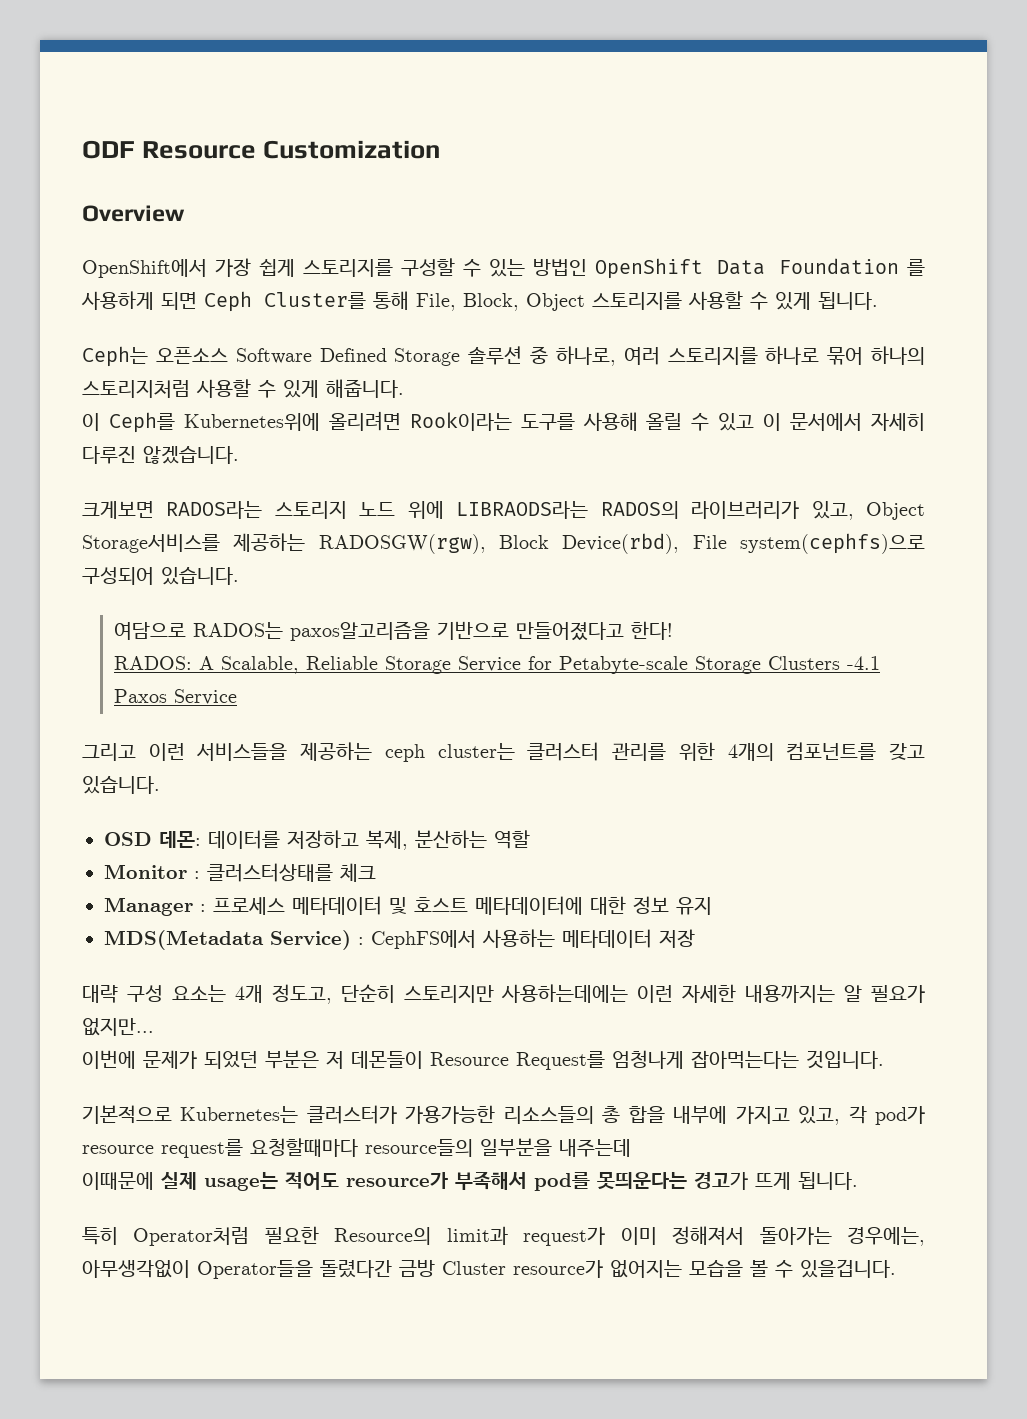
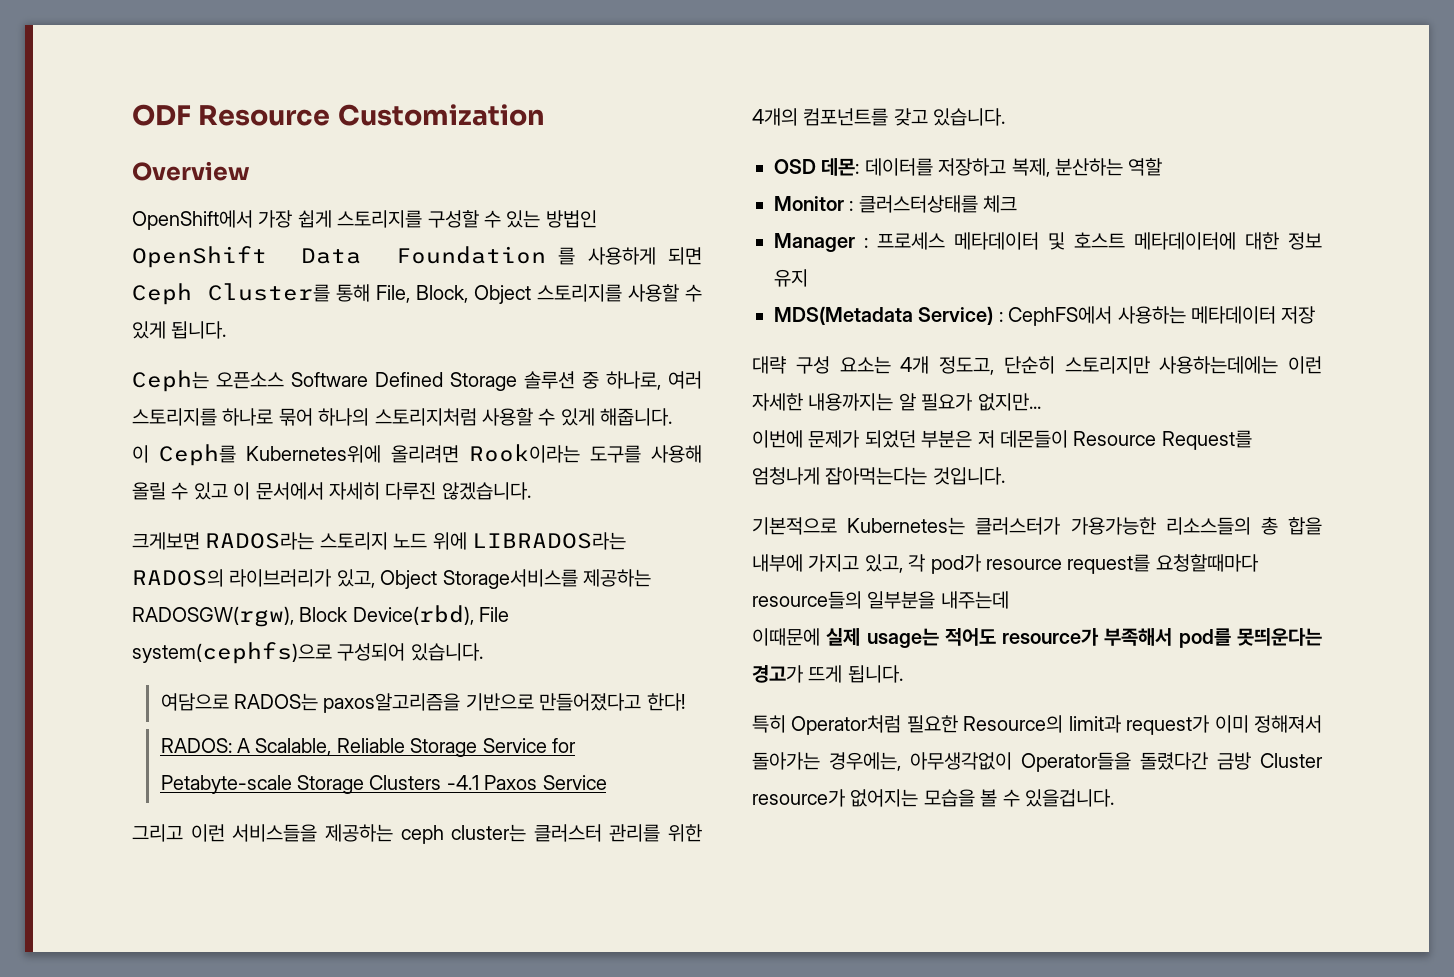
- 크게보면 RADOS라는 스토리지 노드 위에 LIBRAODS라는 RADOS의 라이브러리가 있고, Object Storage서비스를 제공하는 RADOSGW(rgw), Block Device(rbd), File system(cephfs)으로 구성되어 있습니다.
+ 크게보면 RADOS라는 스토리지 노드 위에 LIBRADOS라는 RADOS의 라이브러리가 있고, Object Storage서비스를 제공하는 RADOSGW(rgw), Block Device(rbd), File system(cephfs)으로 구성되어 있습니다.

